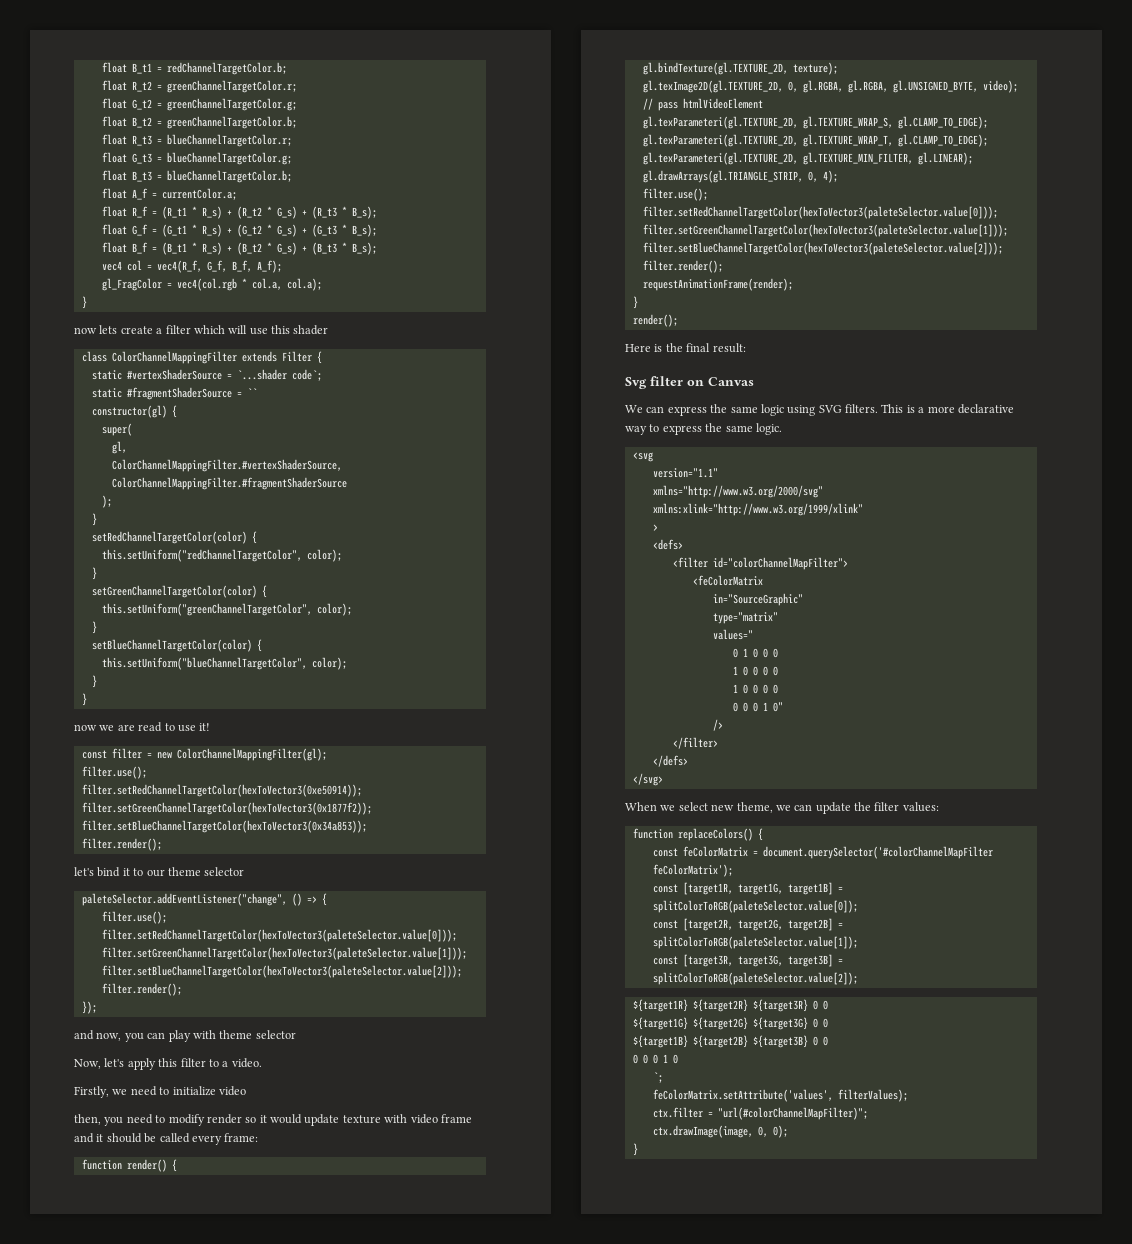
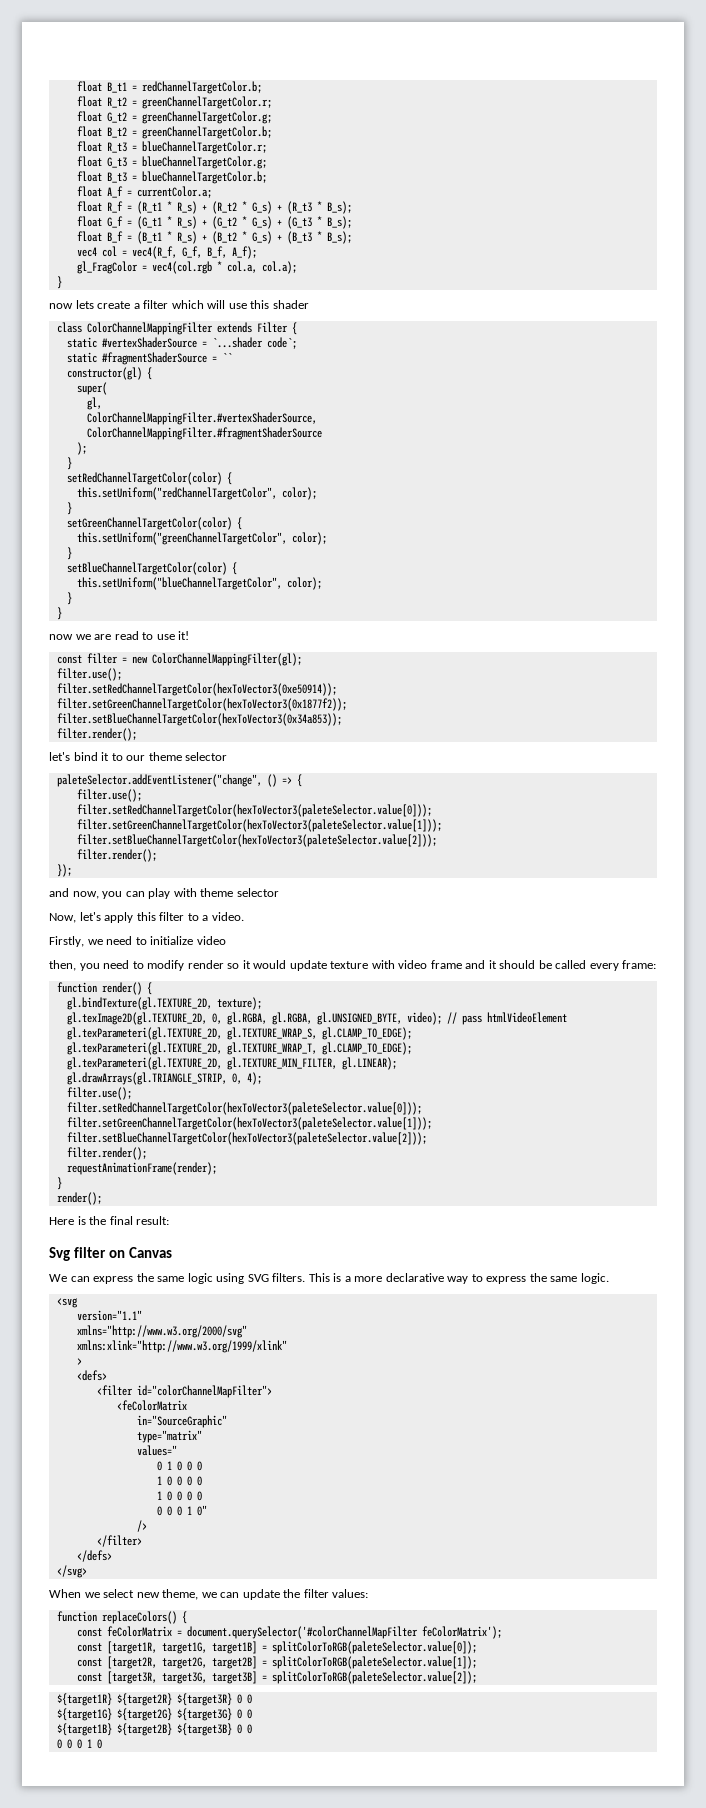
- `;
- feColorMatrix.setAttribute('values', filterValues);
- ctx.filter = "url(#colorChannelMapFilter)";
- ctx.drawImage(image, 0, 0);
- }

